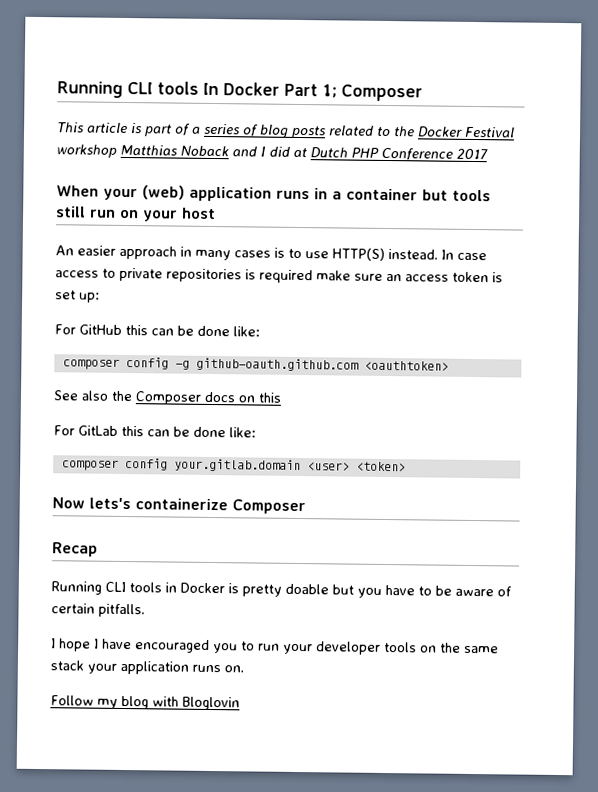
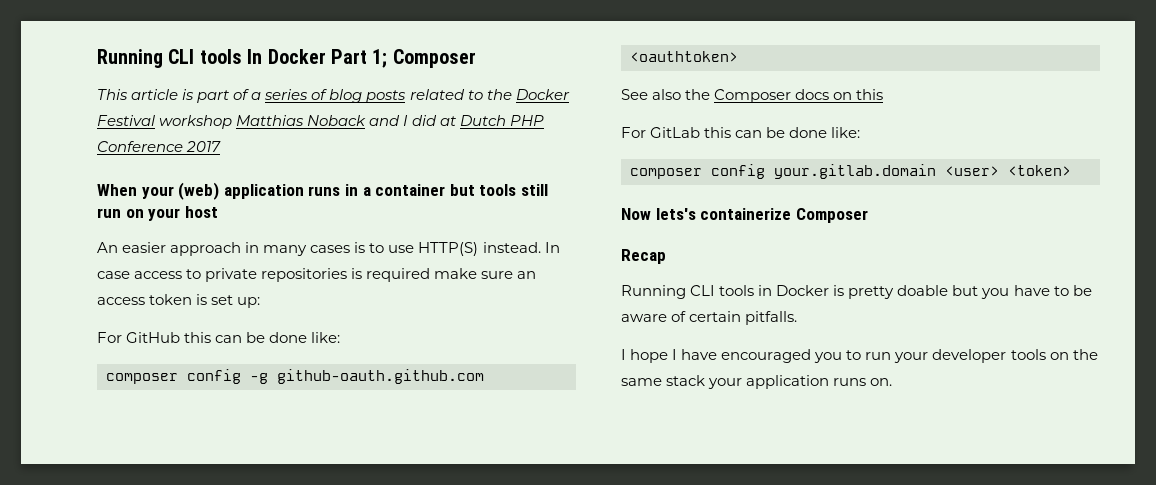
- Follow my blog with Bloglovin

